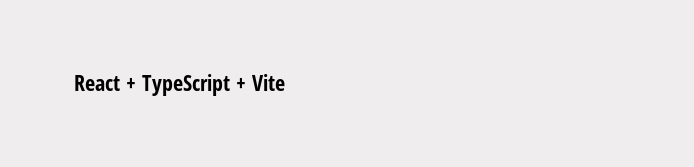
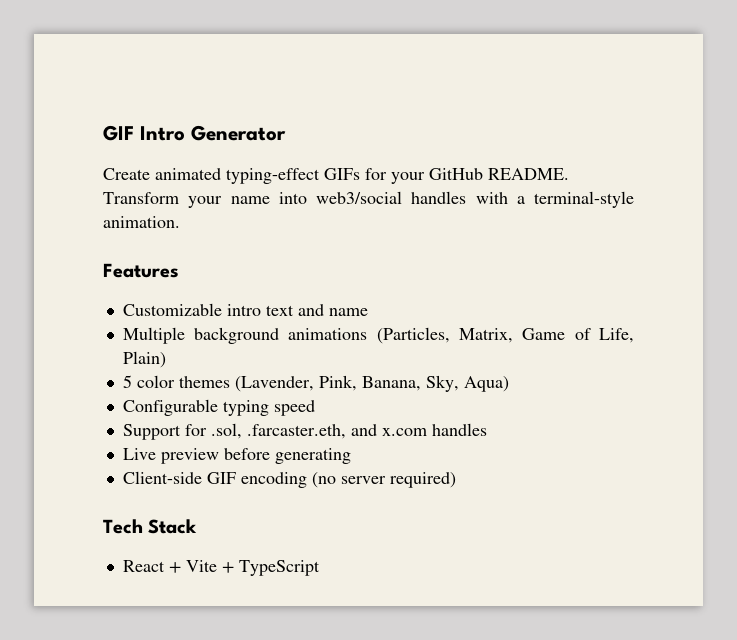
- React + TypeScript + Vite
+ GIF Intro Generator
+ Create animated typing-effect GIFs for your GitHub README. Transform your name into web3/social handles with a terminal-style animation.
+ Features
+ Customizable intro text and name
+ Multiple background animations (Particles, Matrix, Game of Life, Plain)
+ 5 color themes (Lavender, Pink, Banana, Sky, Aqua)
+ Configurable typing speed
+ Support for .sol, .farcaster.eth, and x.com handles
+ Live preview before generating
+ Client-side GIF encoding (no server required)
+ Tech Stack
+ React + Vite + TypeScript

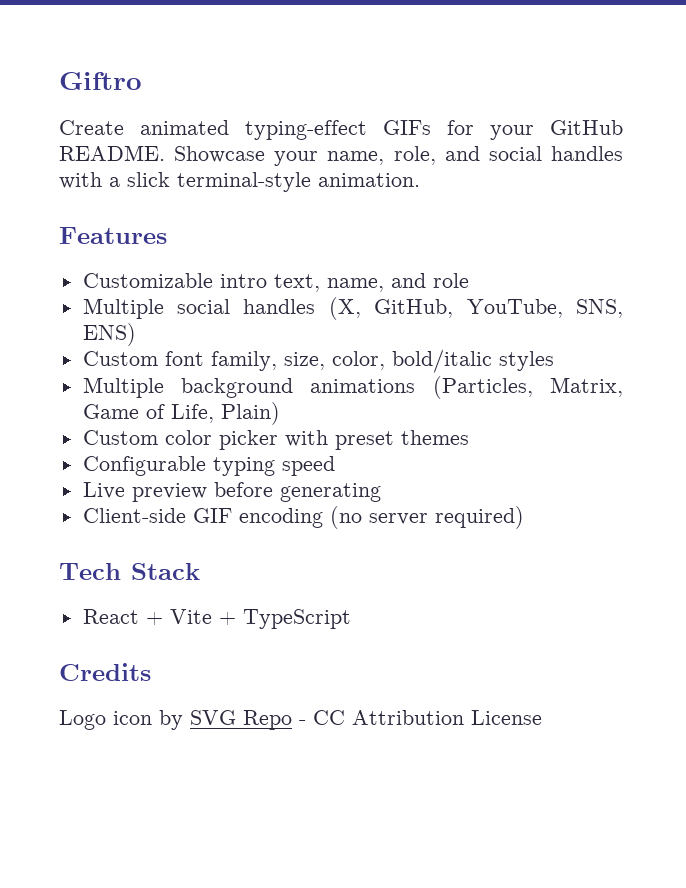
- GIF Intro Generator
+ Giftro
- Transform your name into web3/social handles with a terminal-style animation.
+ Showcase your name, role, and social handles with a slick terminal-style animation.
- Customizable intro text and name
+ Customizable intro text, name, and role
+ Multiple social handles (X, GitHub, YouTube, SNS, ENS)
+ Custom font family, size, color, bold/italic styles
- 5 color themes (Lavender, Pink, Banana, Sky, Aqua)
+ Custom color picker with preset themes
  Configurable typing speed
- Support for .sol, .farcaster.eth, and x.com handles
+ Credits
+ Logo icon by SVG Repo - CC Attribution License

